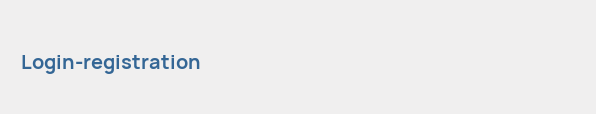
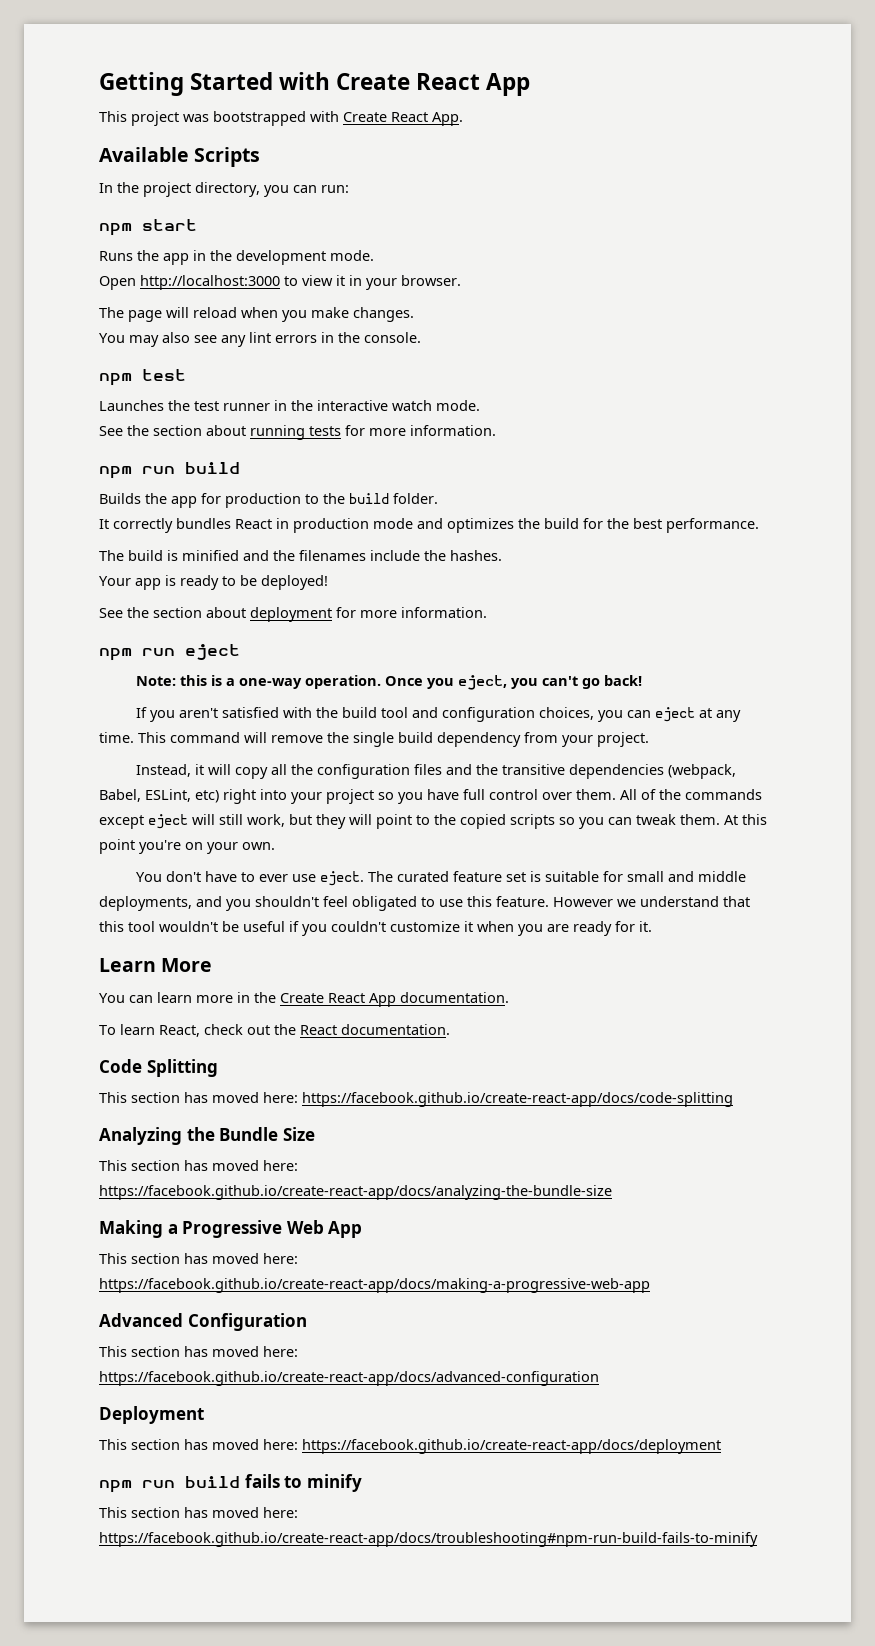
- Login-registration
+ Getting Started with Create React App
+ This project was bootstrapped with Create React App.
+ Available Scripts
+ In the project directory, you can run:
+ npm start
+ Runs the app in the development mode.
+ Open http://localhost:3000 to view it in your browser.
+ The page will reload when you make changes.
+ You may also see any lint errors in the console.
+ npm test
+ Launches the test runner in the interactive watch mode.
+ See the section about running tests for more information.
+ npm run build
+ Builds the app for production to the build folder.
+ It correctly bundles React in production mode and optimizes the build for the best performance.
+ The build is minified and the filenames include the hashes.
+ Your app is ready to be deployed!
+ See the section about deployment for more information.
+ npm run eject
+ Note: this is a one-way operation. Once you eject, you can't go back!
+ If you aren't satisfied with the build tool and configuration choices, you can eject at any time. This command will remove the single build dependency from your project.
+ Instead, it will copy all the configuration files and the transitive dependencies (webpack, Babel, ESLint, etc) right into your project so you have full control over them. All of the commands except eject will still work, but they will point to the copied scripts so you can tweak them. At this point you're on your own.
+ You don't have to ever use eject. The curated feature set is suitable for small and middle deployments, and you shouldn't feel obligated to use this feature. However we understand that this tool wouldn't be useful if you couldn't customize it when you are ready for it.
+ Learn More
+ You can learn more in the Create React App documentation.
+ To learn React, check out the React documentation.
+ Code Splitting
+ This section has moved here: https://facebook.github.io/create-react-app/docs/code-splitting
+ Analyzing the Bundle Size
+ This section has moved here: https://facebook.github.io/create-react-app/docs/analyzing-the-bundle-size
+ Making a Progressive Web App
+ This section has moved here: https://facebook.github.io/create-react-app/docs/making-a-progressive-web-app
+ Advanced Configuration
+ This section has moved here: https://facebook.github.io/create-react-app/docs/advanced-configuration
+ Deployment
+ This section has moved here: https://facebook.github.io/create-react-app/docs/deployment
+ npm run build fails to minify
+ This section has moved here: https://facebook.github.io/create-react-app/docs/troubleshooting#npm-run-build-fails-to-minify

